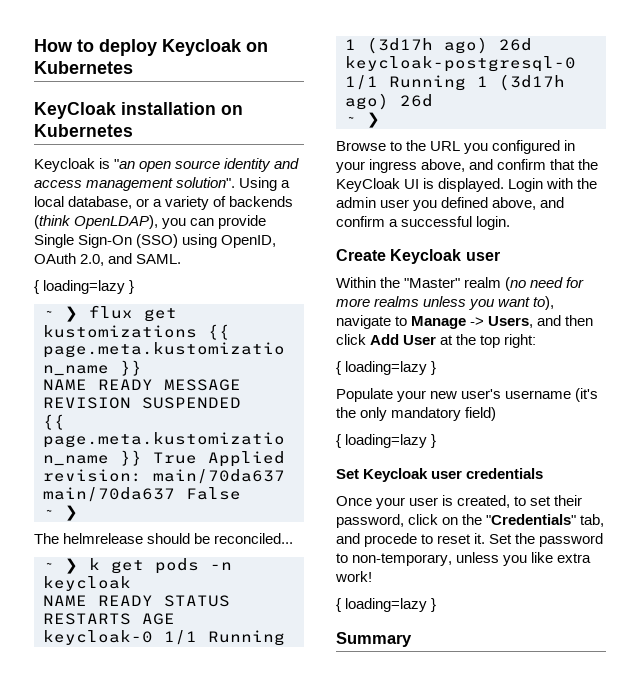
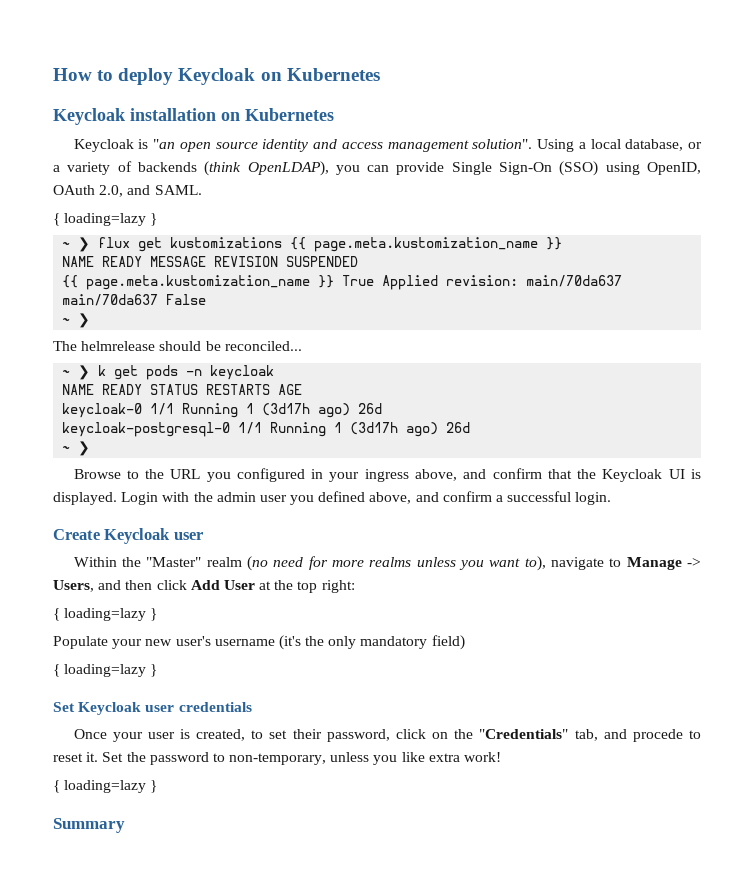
- KeyCloak installation on Kubernetes
+ Keycloak installation on Kubernetes
- Browse to the URL you configured in your ingress above, and confirm that the KeyCloak UI is displayed.
+ Browse to the URL you configured in your ingress above, and confirm that the Keycloak UI is displayed.

